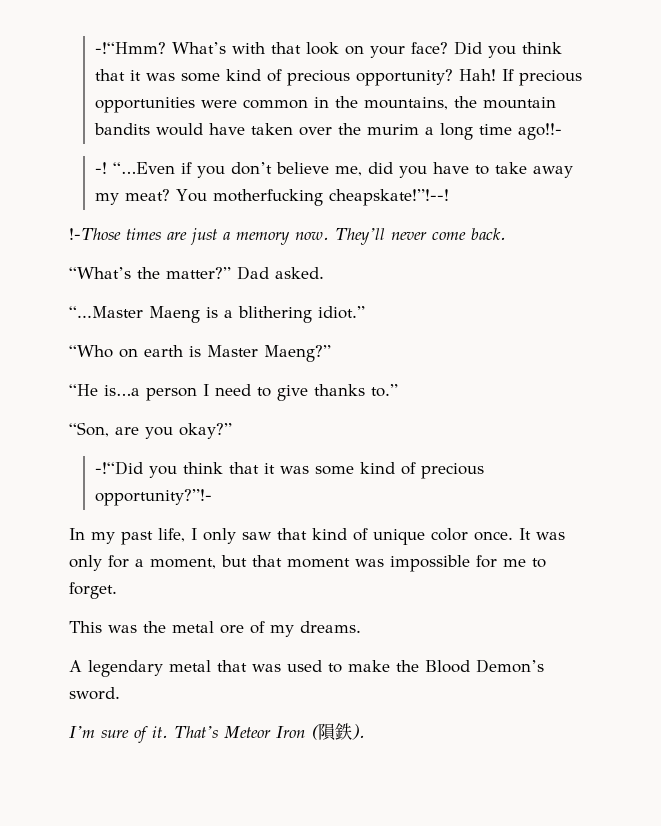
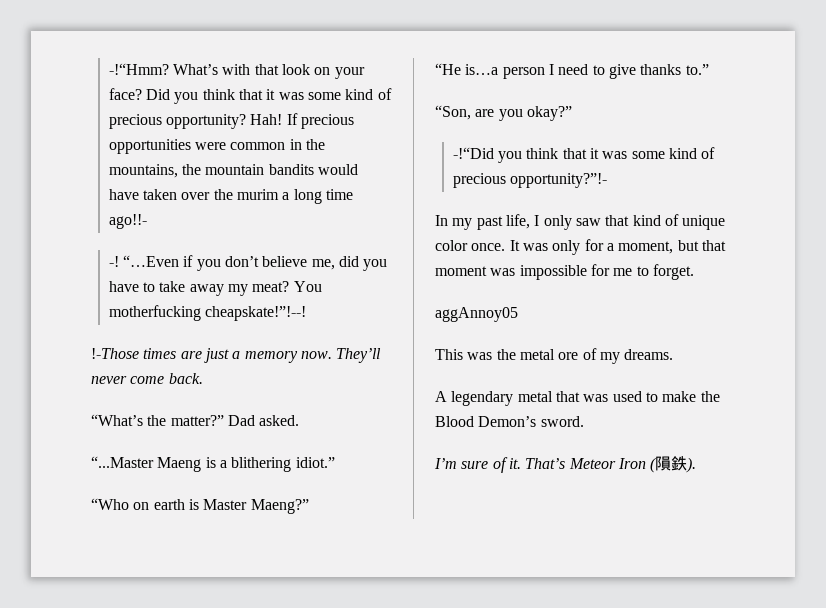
+ aggAnnoy05

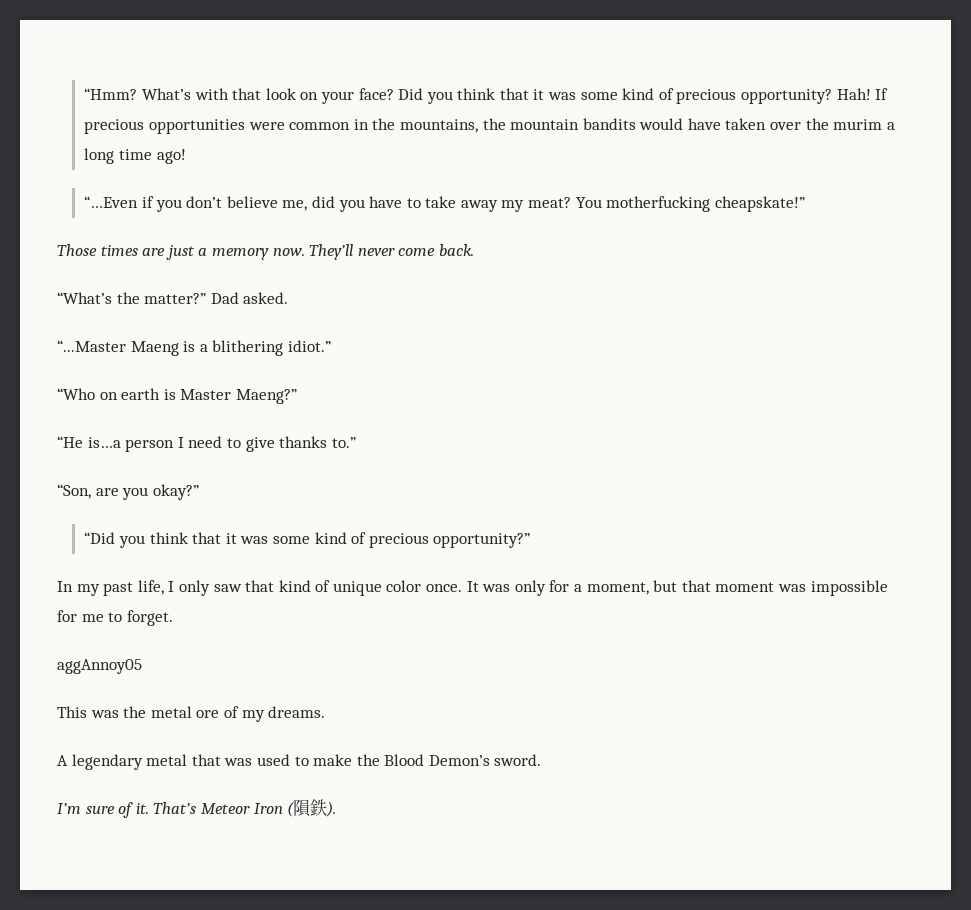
- -!“Hmm?
+ “Hmm?
- If precious opportunities were common in the mountains, the mountain bandits would have taken over the murim a long time ago!!-
- -! “…Even if you don’t believe me, did you have to take away my meat?
+ If precious opportunities were common in the mountains, the mountain bandits would have taken over the murim a long time ago!
+ “…Even if you don’t believe me, did you have to take away my meat?
- You motherfucking cheapskate!”!--!
- !-Those times are just a memory now.
+ You motherfucking cheapskate!”
+ Those times are just a memory now.
- -!“Did you think that it was some kind of precious opportunity?”!-
+ “Did you think that it was some kind of precious opportunity?”

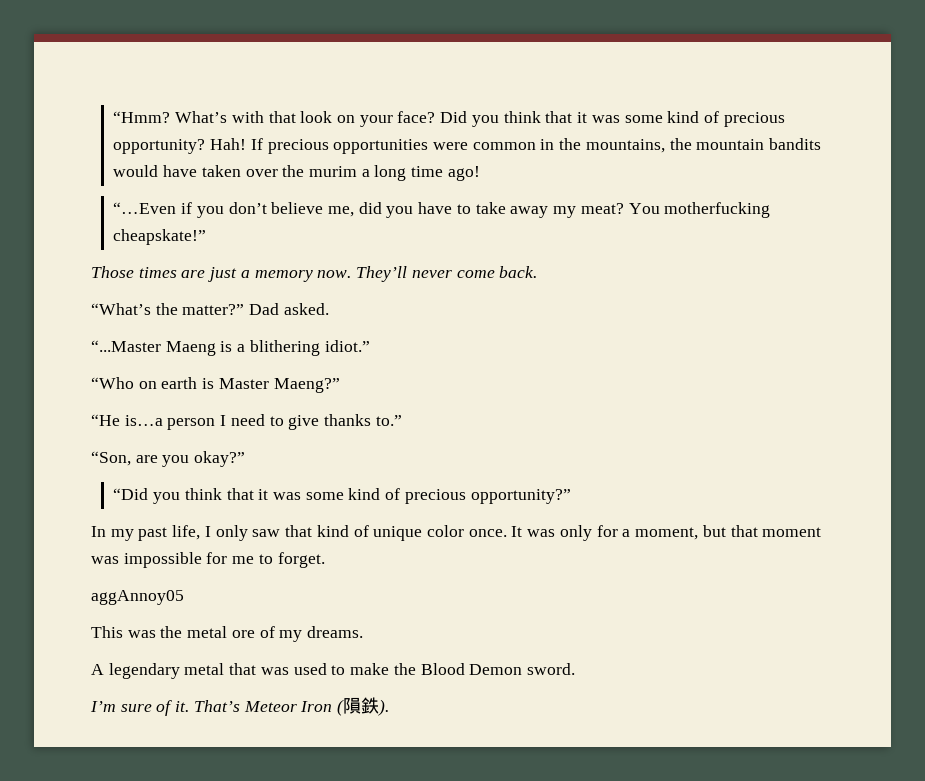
- A legendary metal that was used to make the Blood Demon’s sword.
+ A legendary metal that was used to make the Blood Demon sword.

